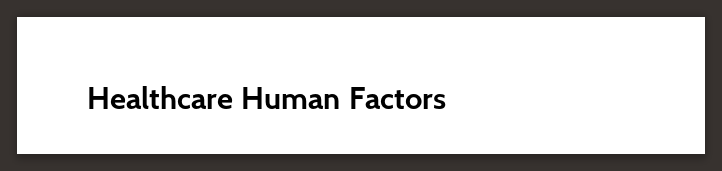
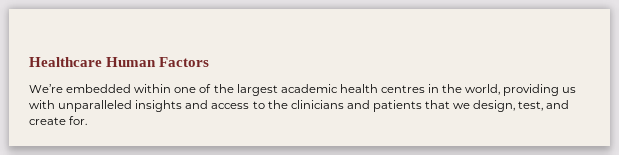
+ We’re embedded within one of the largest academic health centres in the world, providing us with unparalleled insights and access to the clinicians and patients that we design, test, and create for.

